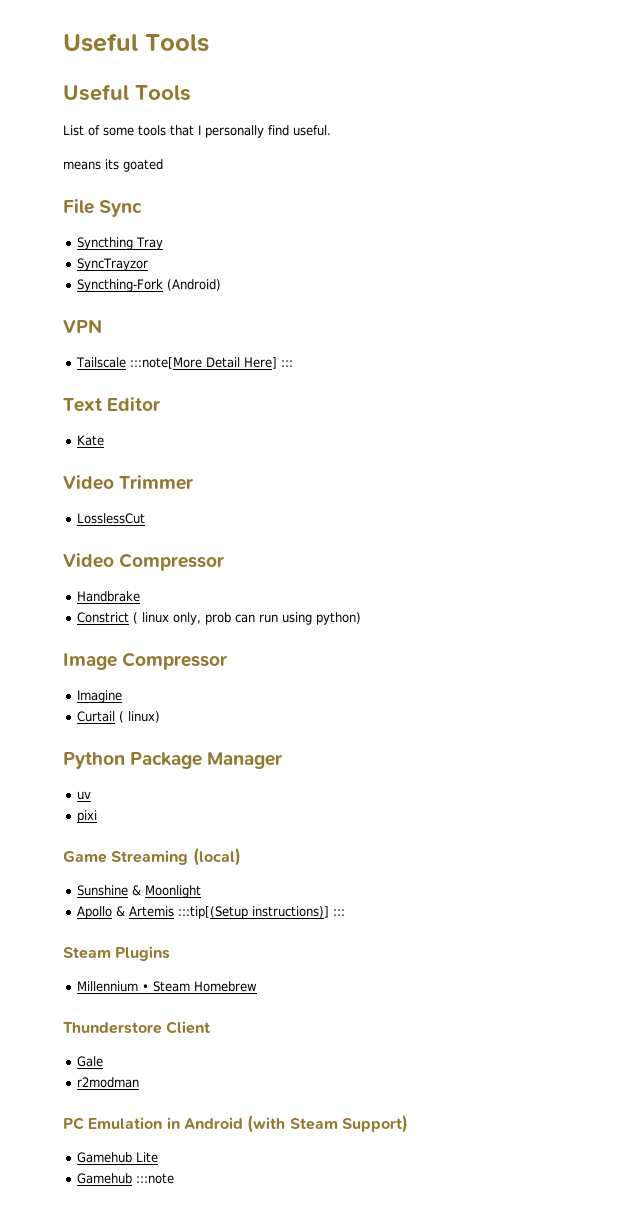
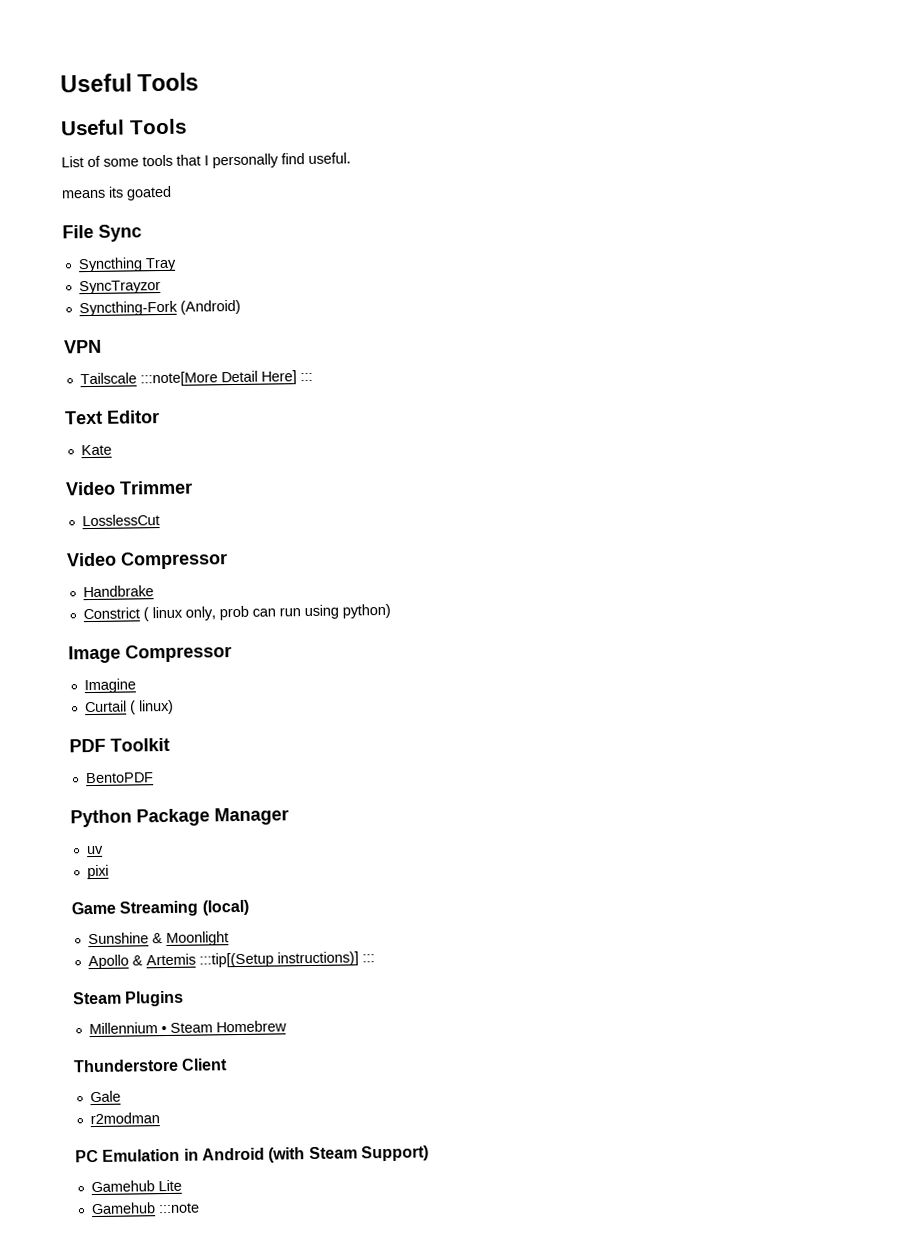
+ PDF Toolkit
+ BentoPDF

